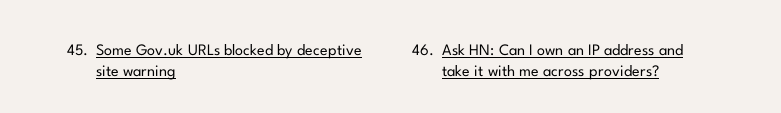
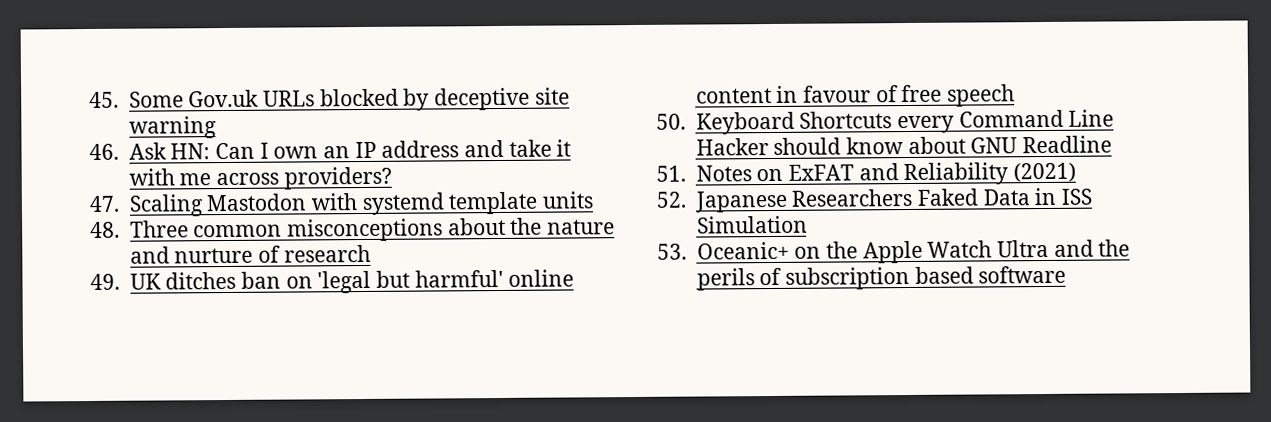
+ 47. Scaling Mastodon with systemd template units
+ 48. Three common misconceptions about the nature and nurture of research
+ 49. UK ditches ban on 'legal but harmful' online content in favour of free speech
+ 50. Keyboard Shortcuts every Command Line Hacker should know about GNU Readline
+ 51. Notes on ExFAT and Reliability (2021)
+ 52. Japanese Researchers Faked Data in ISS Simulation
+ 53. Oceanic+ on the Apple Watch Ultra and the perils of subscription based software

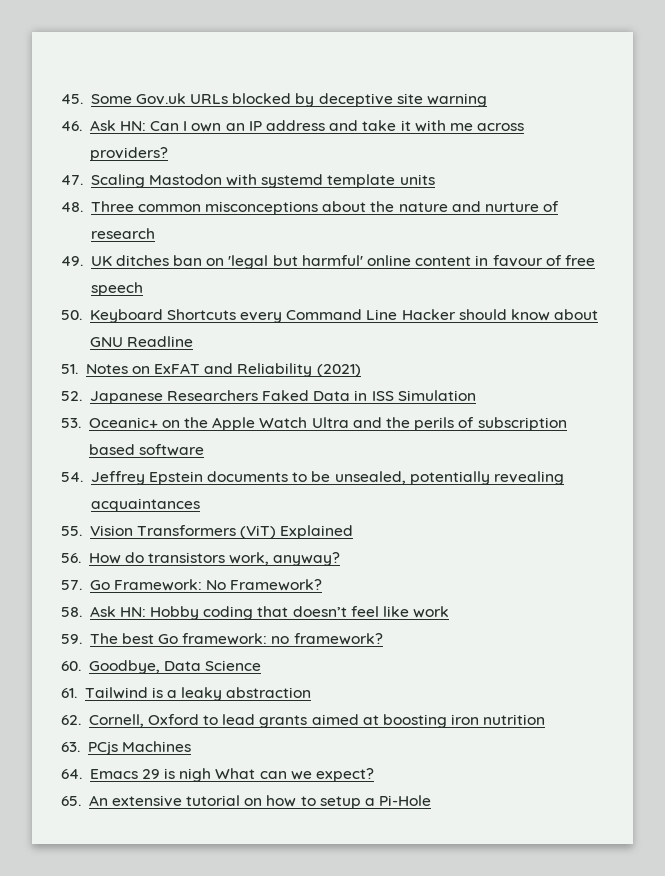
+ 54. Jeffrey Epstein documents to be unsealed, potentially revealing acquaintances
+ 55. Vision Transformers (ViT) Explained
+ 56. How do transistors work, anyway?
+ 57. Go Framework: No Framework?
+ 58. Ask HN: Hobby coding that doesn’t feel like work
+ 59. The best Go framework: no framework?
+ 60. Goodbye, Data Science
+ 61. Tailwind is a leaky abstraction
+ 62. Cornell, Oxford to lead grants aimed at boosting iron nutrition
+ 63. PCjs Machines
+ 64. Emacs 29 is nigh What can we expect?
+ 65. An extensive tutorial on how to setup a Pi-Hole

